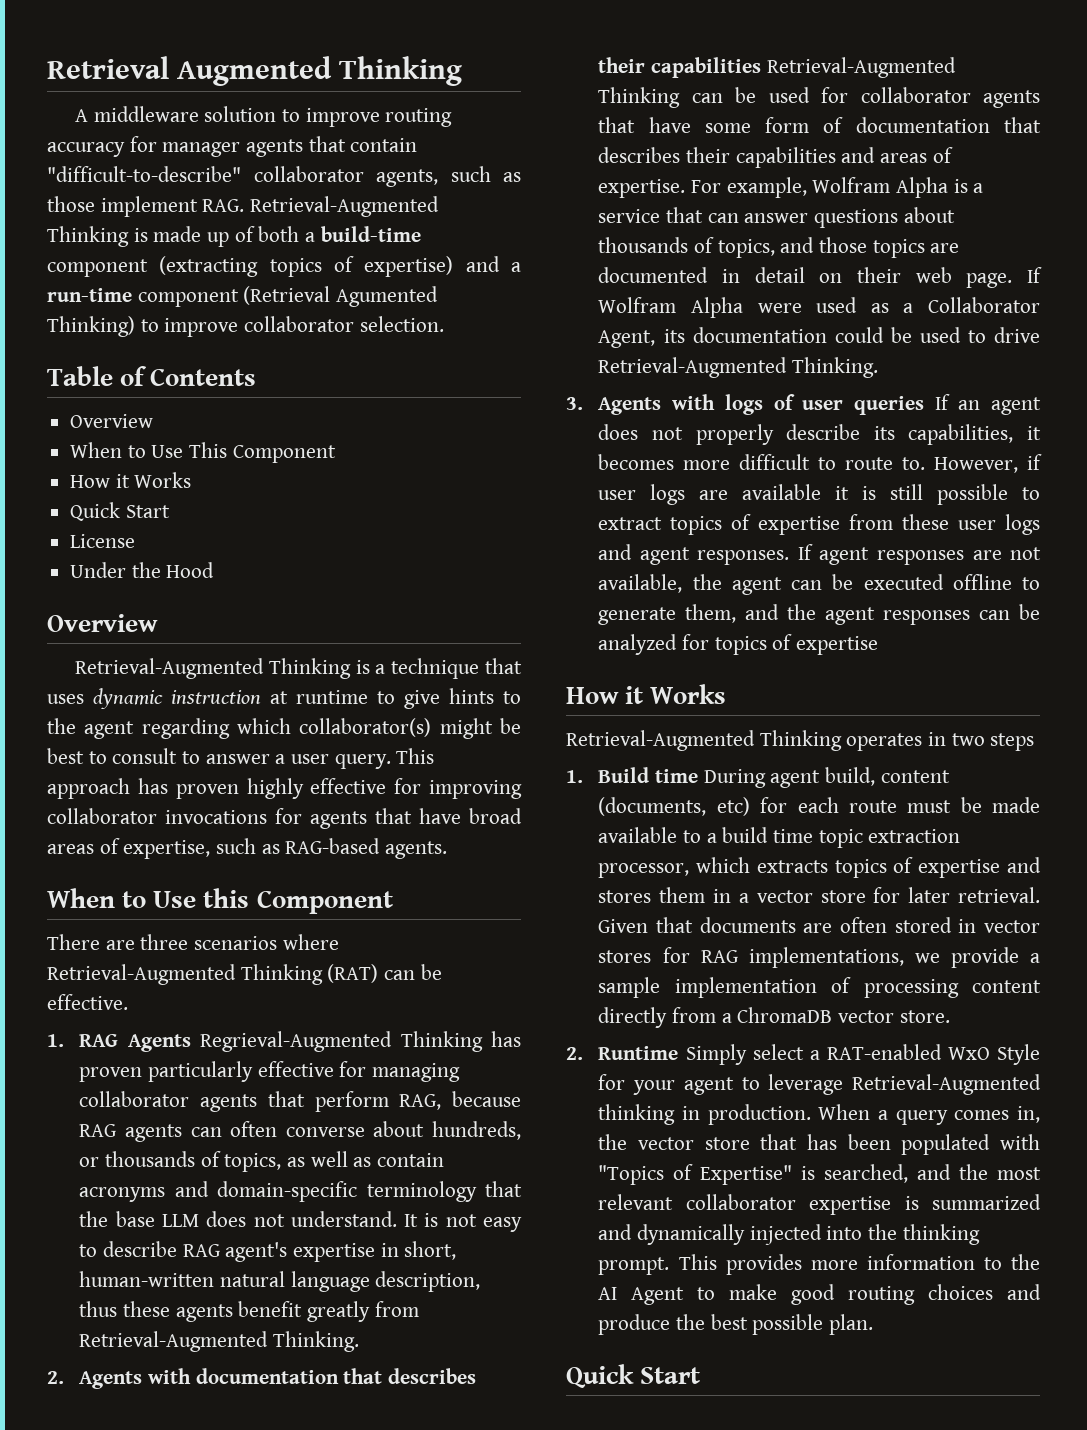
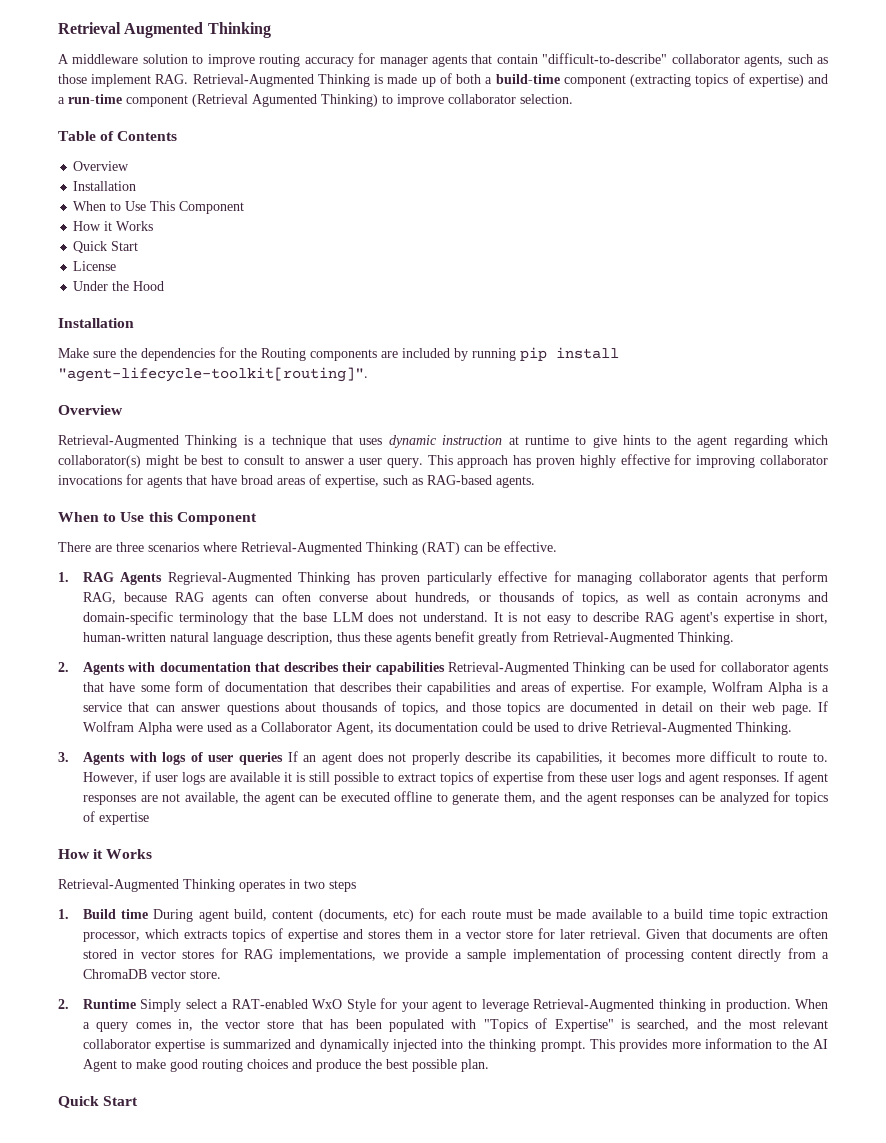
  Table of Contents
  Overview
+ Installation
  Under the Hood
+ Installation
+ Make sure the dependencies for the Routing components are included by running pip install "agent-lifecycle-toolkit[routing]".

